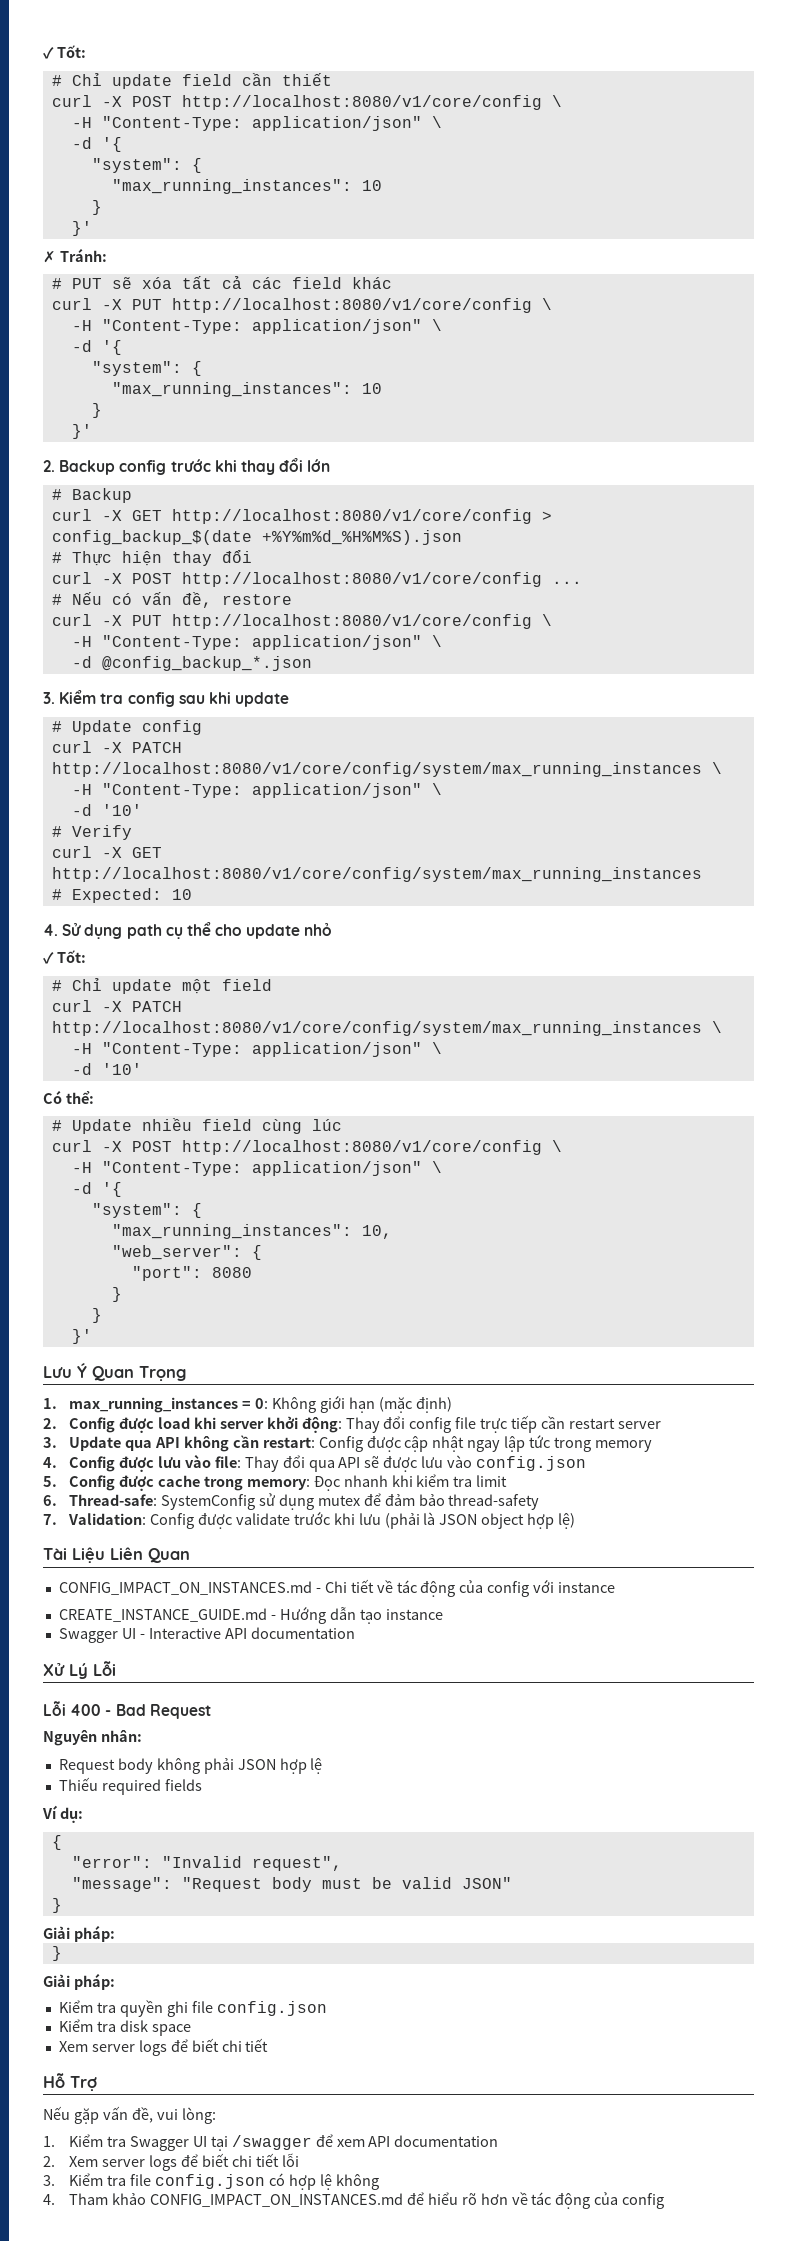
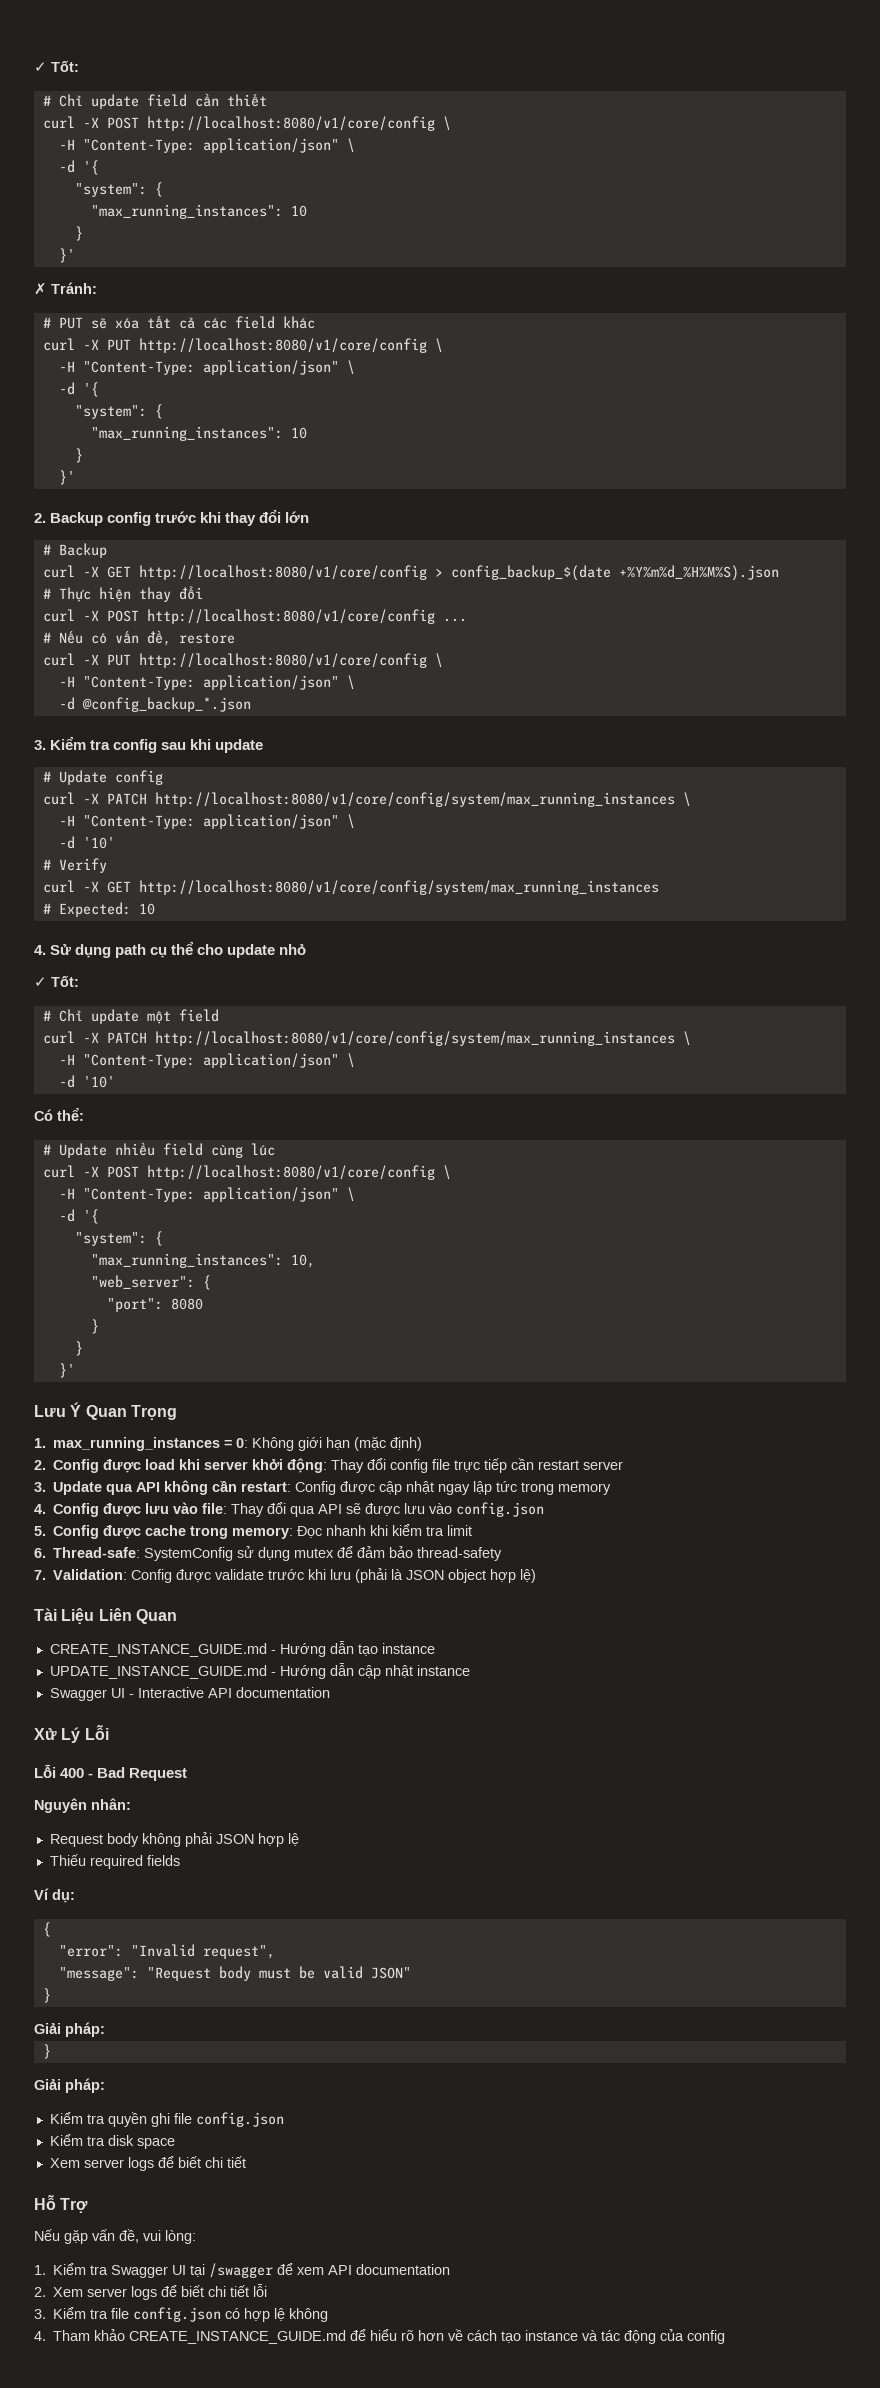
- CONFIG_IMPACT_ON_INSTANCES.md - Chi tiết về tác động của config với instance
+ UPDATE_INSTANCE_GUIDE.md - Hướng dẫn cập nhật instance
- 4. Tham khảo CONFIG_IMPACT_ON_INSTANCES.md để hiểu rõ hơn về tác động của config
+ 4. Tham khảo CREATE_INSTANCE_GUIDE.md để hiểu rõ hơn về cách tạo instance và tác động của config

